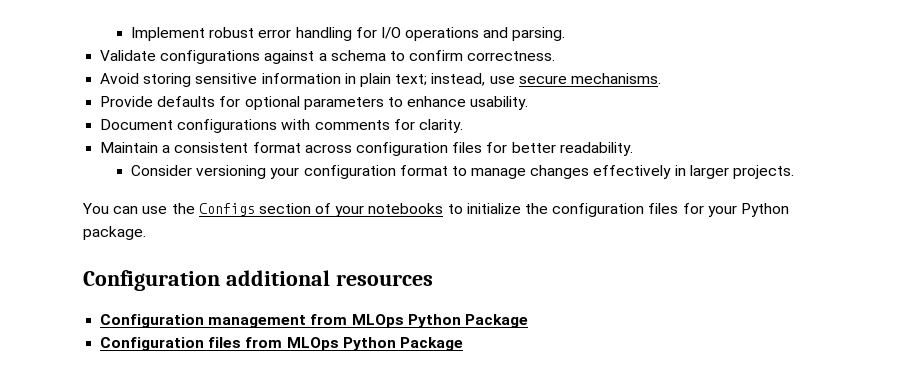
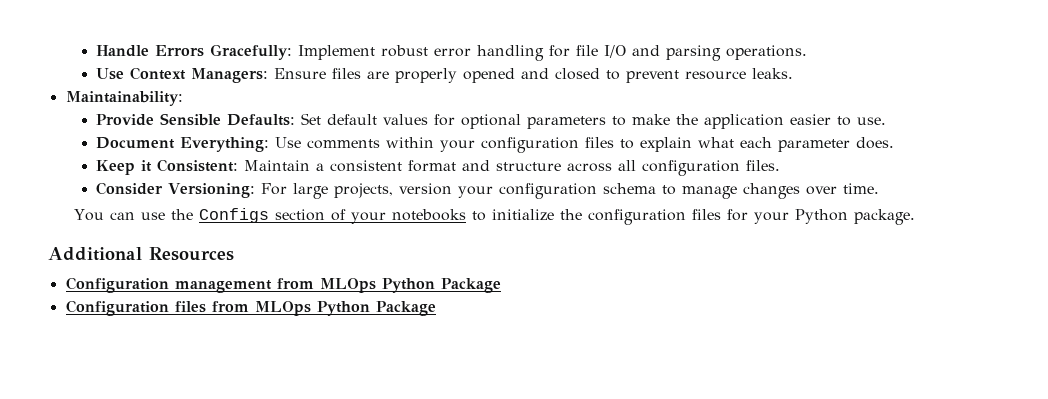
- Implement robust error handling for I/O operations and parsing.
- Validate configurations against a schema to confirm correctness.
- Avoid storing sensitive information in plain text; instead, use secure mechanisms.
- Provide defaults for optional parameters to enhance usability.
- Document configurations with comments for clarity.
- Maintain a consistent format across configuration files for better readability.
- Consider versioning your configuration format to manage changes effectively in larger projects.
+ Handle Errors Gracefully: Implement robust error handling for file I/O and parsing operations.
+ Use Context Managers: Ensure files are properly opened and closed to prevent resource leaks.
+ Maintainability:
+ Provide Sensible Defaults: Set default values for optional parameters to make the application easier to use.
+ Document Everything: Use comments within your configuration files to explain what each parameter does.
+ Keep it Consistent: Maintain a consistent format and structure across all configuration files.
+ Consider Versioning: For large projects, version your configuration schema to manage changes over time.
- Configuration additional resources
+ Additional Resources

